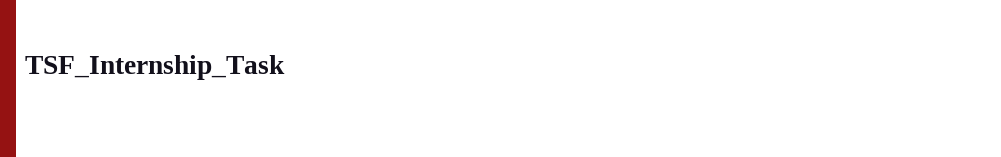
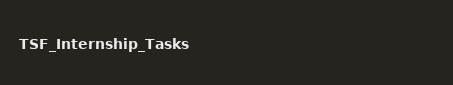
- TSF_Internship_Task
+ TSF_Internship_Tasks

